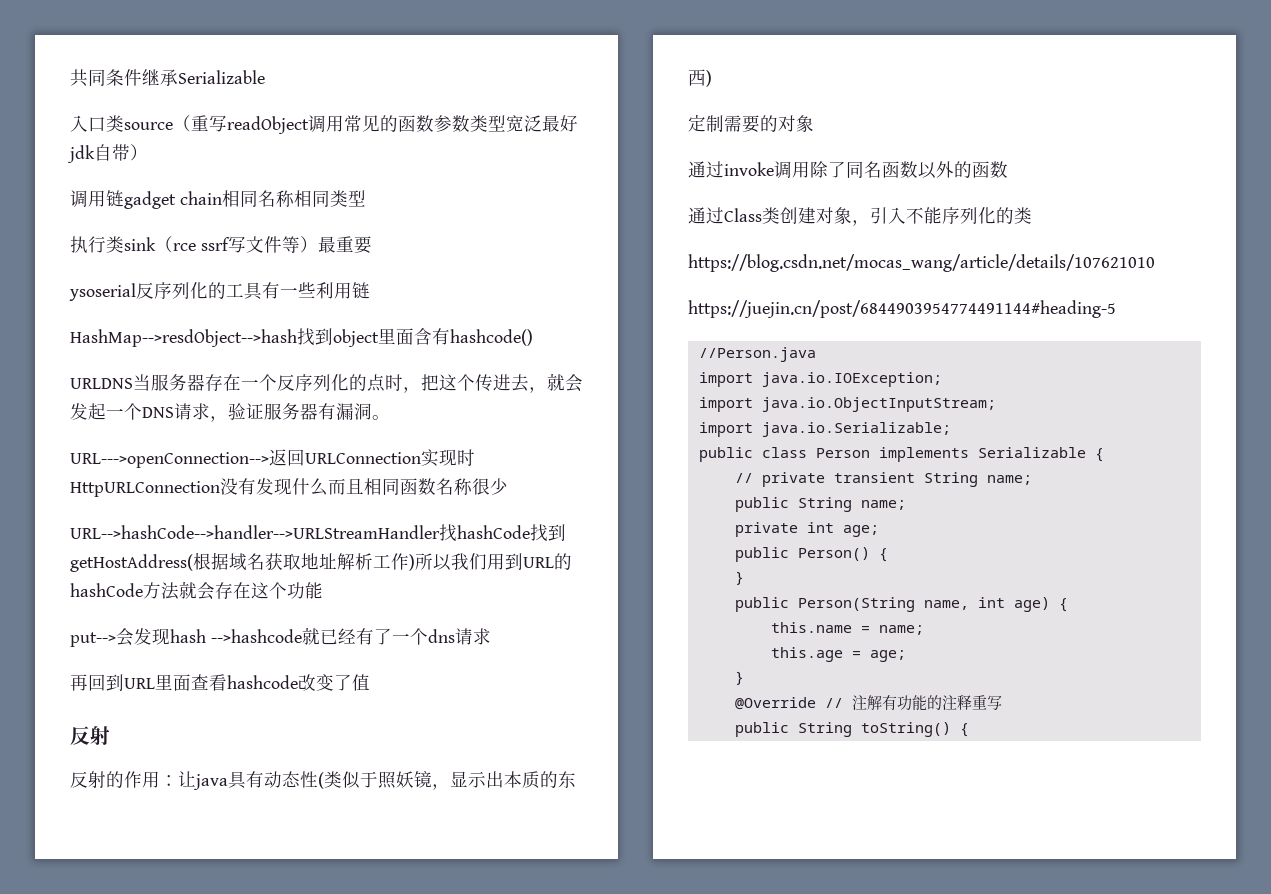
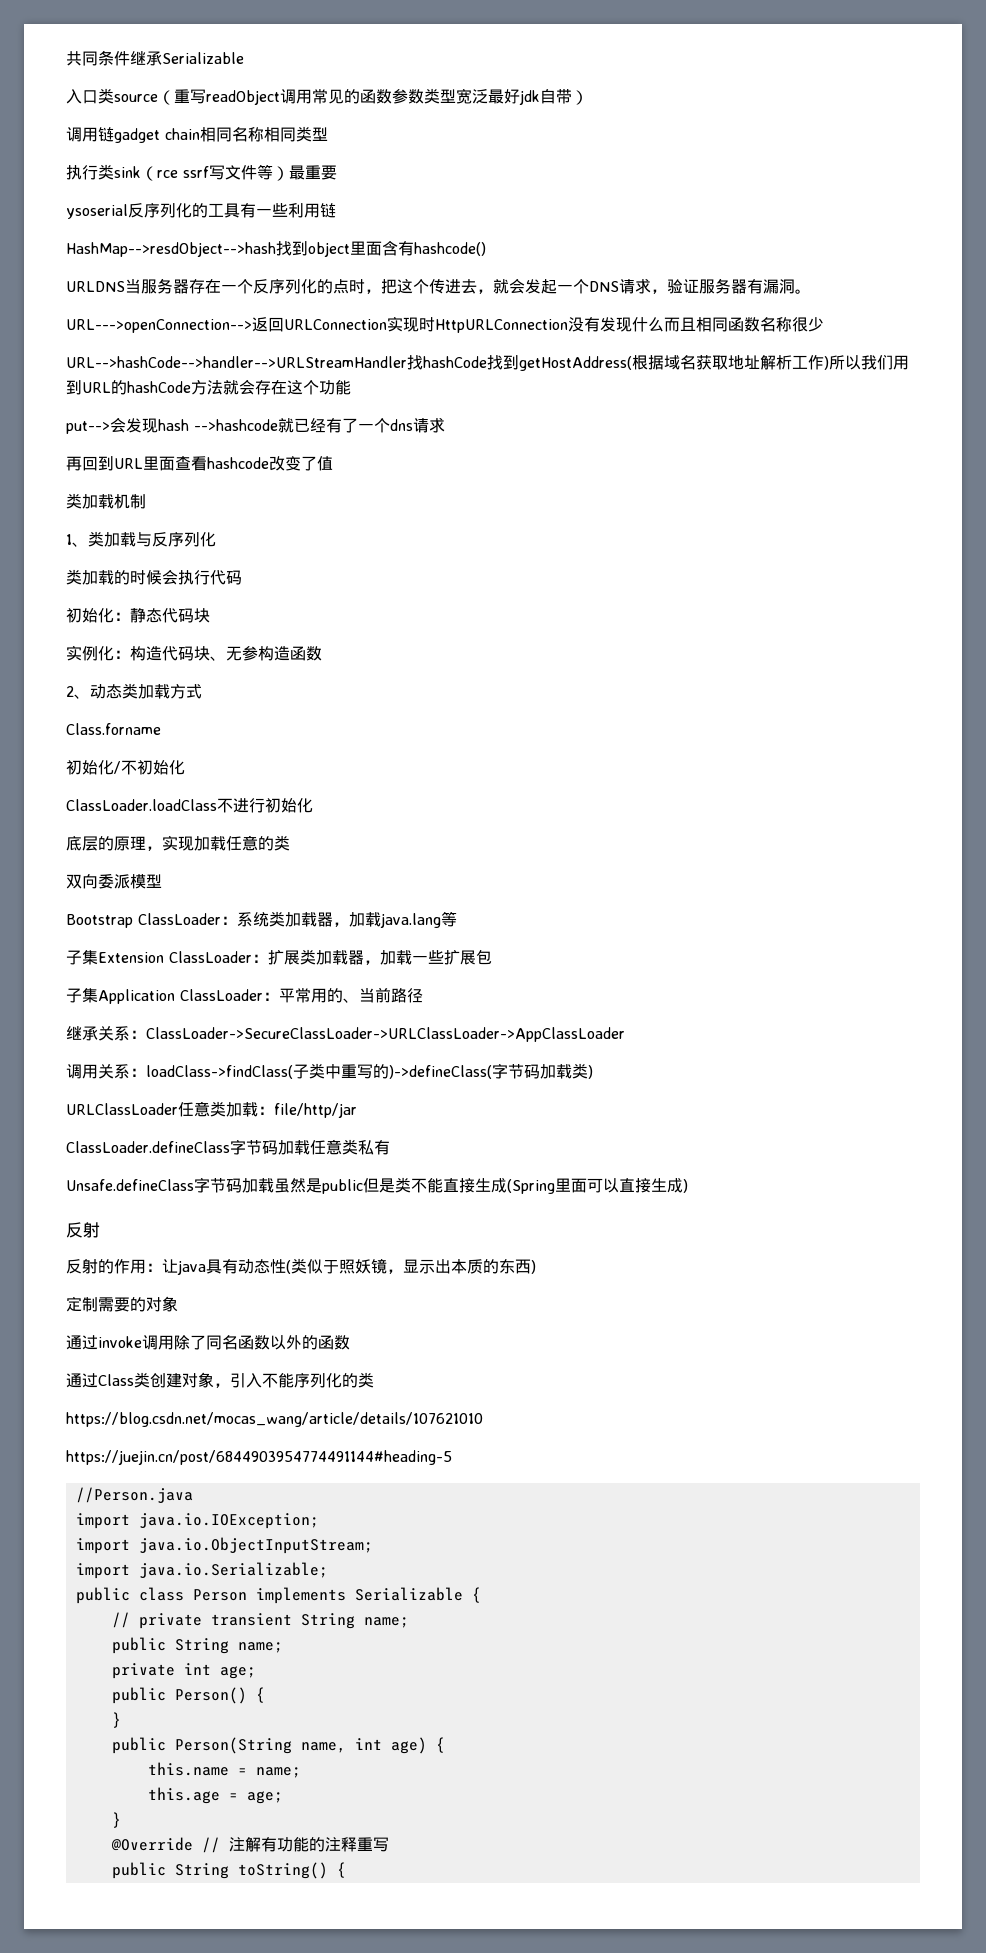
+ 类加载机制
+ 1、类加载与反序列化
+ 类加载的时候会执行代码
+ 初始化：静态代码块
+ 实例化：构造代码块、无参构造函数
+ 2、动态类加载方式
+ Class.forname
+ 初始化/不初始化
+ ClassLoader.loadClass不进行初始化
+ 底层的原理，实现加载任意的类
+ 双向委派模型
+ Bootstrap ClassLoader：系统类加载器，加载java.lang等
+ 子集Extension ClassLoader：扩展类加载器，加载一些扩展包
+ 子集Application ClassLoader：平常用的、当前路径
+ 继承关系：ClassLoader->SecureClassLoader->URLClassLoader->AppClassLoader
+ 调用关系：loadClass->findClass(子类中重写的)->defineClass(字节码加载类)
+ URLClassLoader任意类加载：file/http/jar
+ ClassLoader.defineClass字节码加载任意类私有
+ Unsafe.defineClass字节码加载虽然是public但是类不能直接生成(Spring里面可以直接生成)

